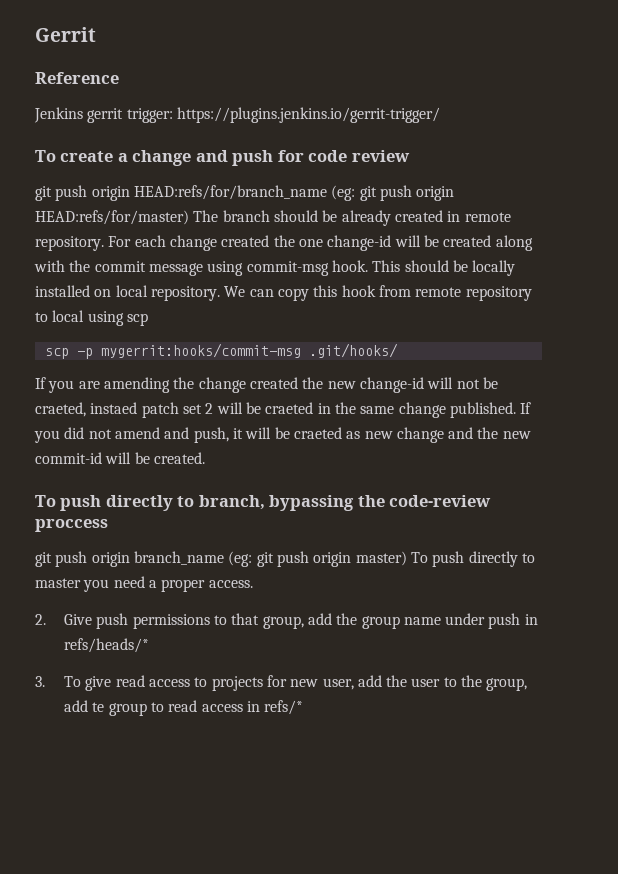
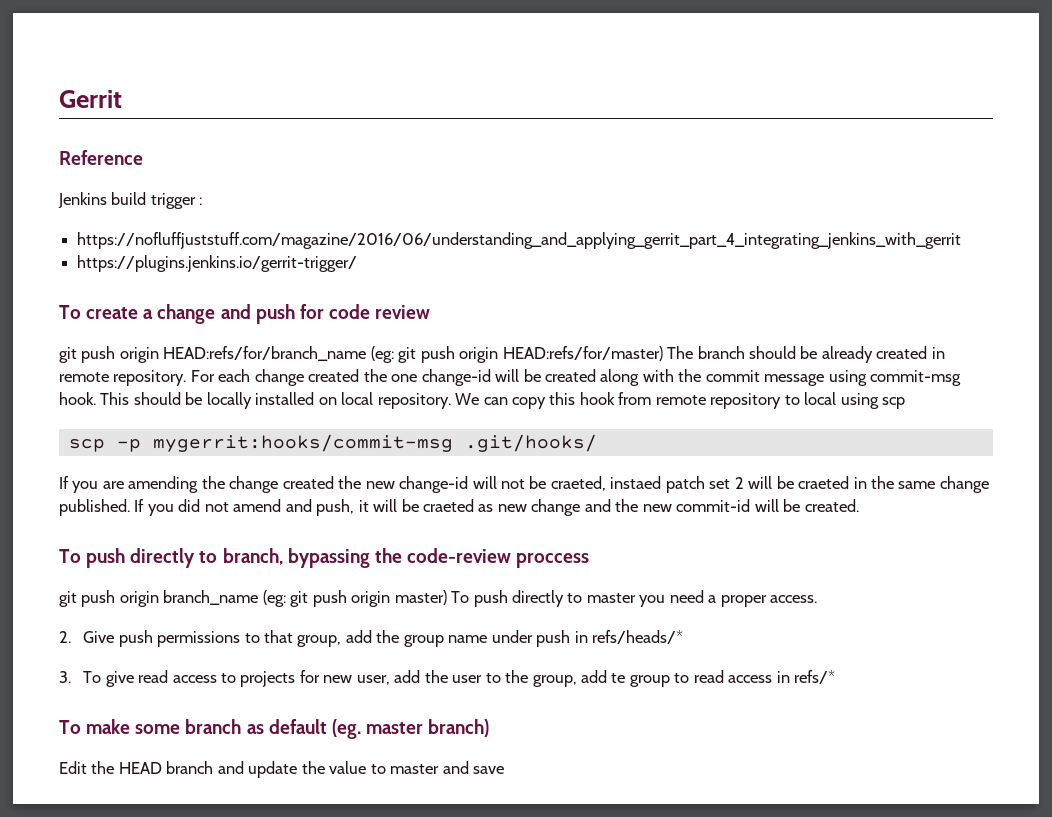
- Jenkins gerrit trigger: https://plugins.jenkins.io/gerrit-trigger/
+ Jenkins build trigger :
+ https://nofluffjuststuff.com/magazine/2016/06/understanding_and_applying_gerrit_part_4_integrating_jenkins_with_gerrit
+ https://plugins.jenkins.io/gerrit-trigger/
+ To make some branch as default (eg. master branch)
+ Edit the HEAD branch and update the value to master and save

